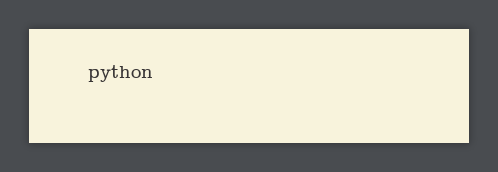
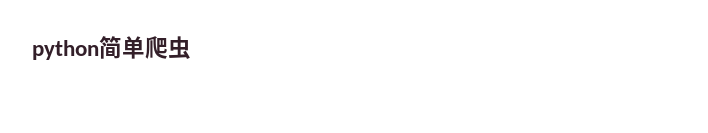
- python
+ python简单爬虫

